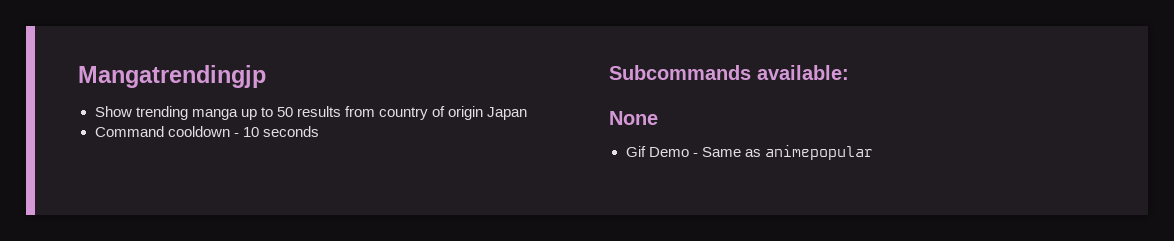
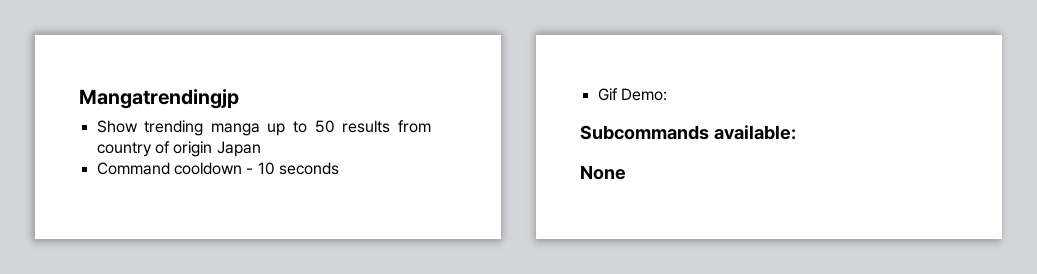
+ Gif Demo:
- Gif Demo - Same as animepopular

